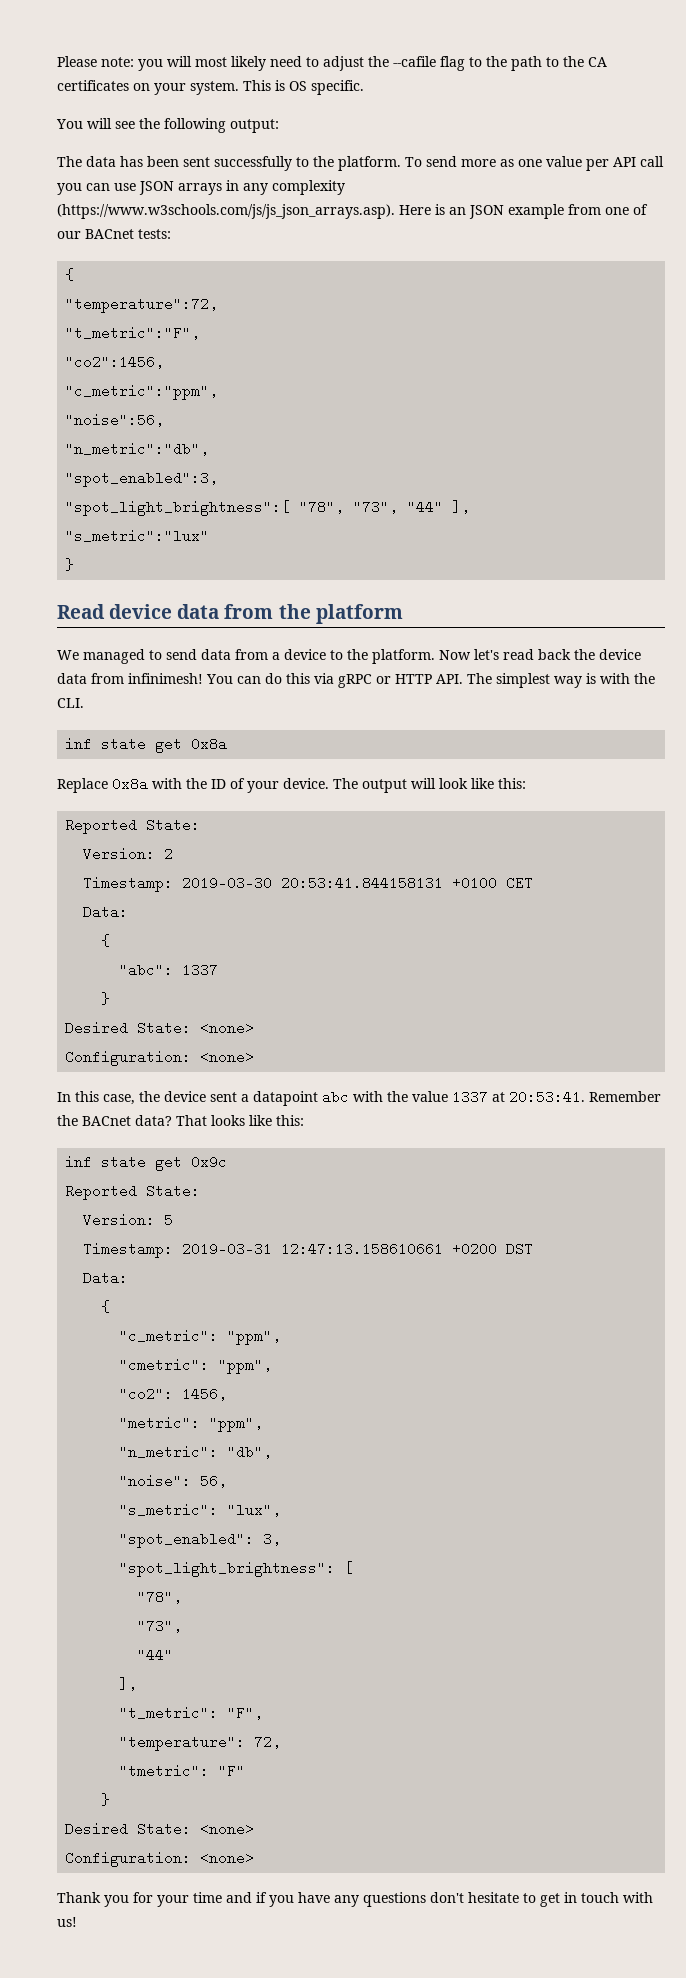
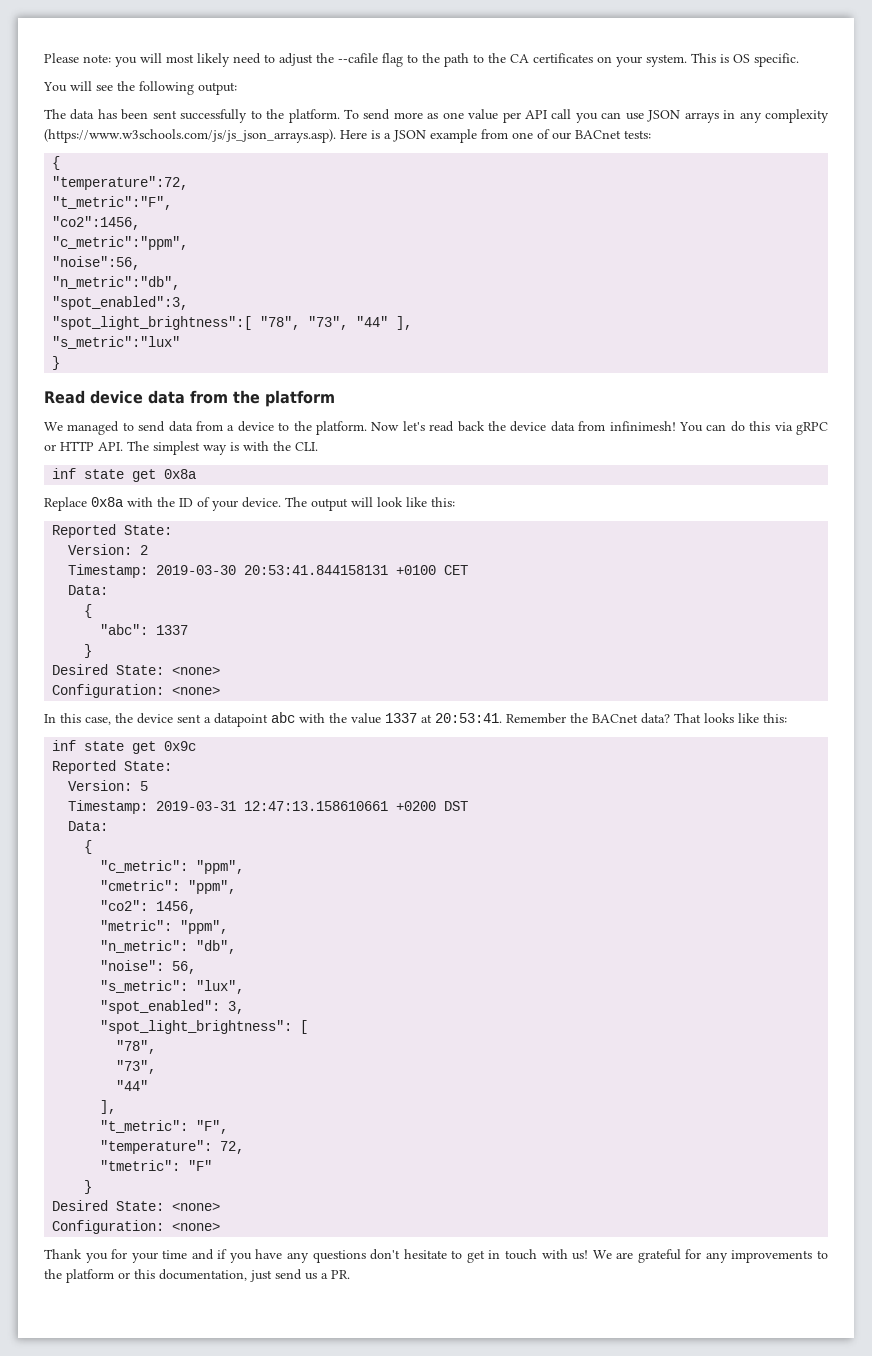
- To send more as one value per API call you can use JSON arrays in any complexity (https://www.w3schools.com/js/js_json_arrays.asp). Here is an JSON example from one of our BACnet tests:
+ To send more as one value per API call you can use JSON arrays in any complexity (https://www.w3schools.com/js/js_json_arrays.asp). Here is a JSON example from one of our BACnet tests:
+ We are grateful for any improvements to the platform or this documentation, just send us a PR.

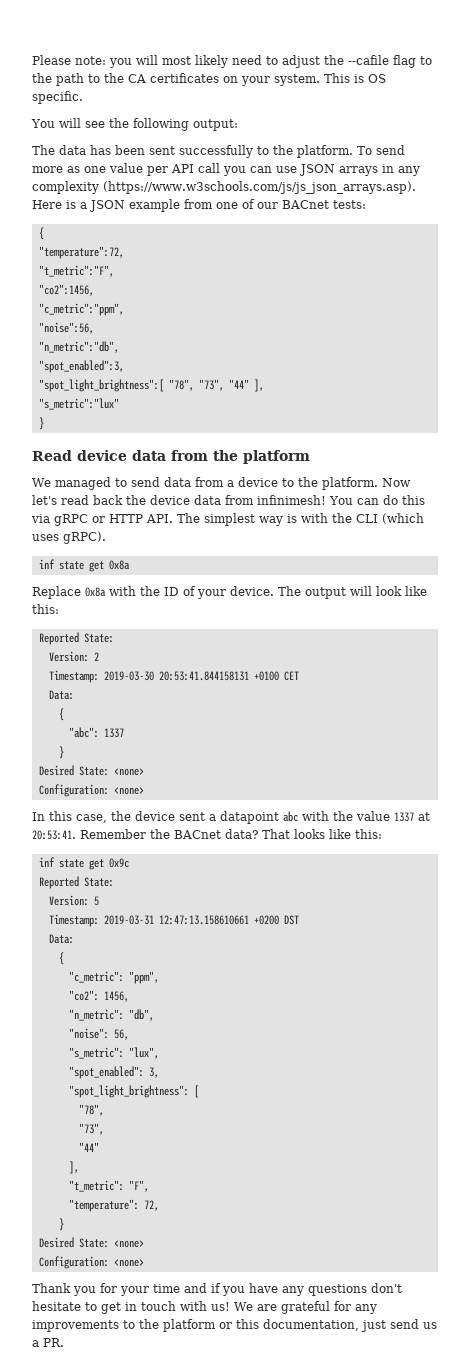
- You can do this via gRPC or HTTP API. The simplest way is with the CLI.
+ You can do this via gRPC or HTTP API. The simplest way is with the CLI (which uses gRPC).
- "cmetric": "ppm",
- "metric": "ppm",
- "tmetric": "F"

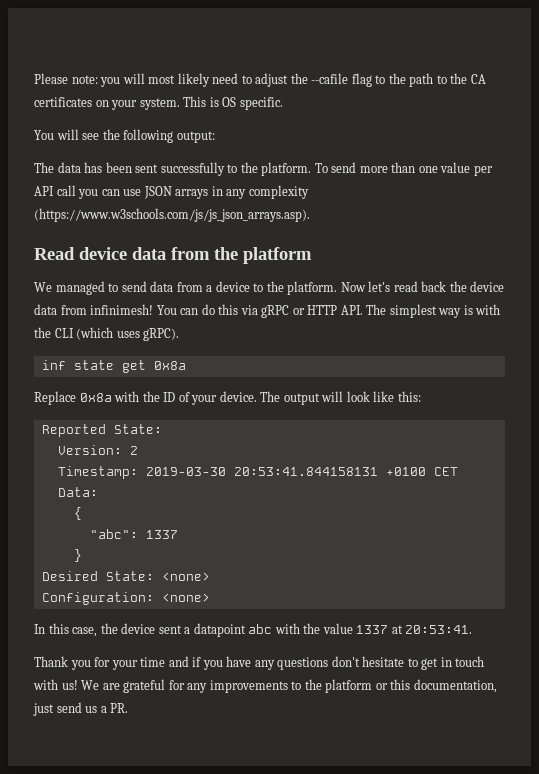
- To send more as one value per API call you can use JSON arrays in any complexity (https://www.w3schools.com/js/js_json_arrays.asp). Here is a JSON example from one of our BACnet tests:
- {
- "temperature":72,
- "t_metric":"F",
- "co2":1456,
- "c_metric":"ppm",
- "noise":56,
- "n_metric":"db",
- "spot_enabled":3,
- "spot_light_brightness":[ "78", "73", "44" ],
- "s_metric":"lux"
- }
+ To send more than one value per API call you can use JSON arrays in any complexity (https://www.w3schools.com/js/js_json_arrays.asp).
- Remember the BACnet data? That looks like this:
- inf state get 0x9c
- Reported State:
- Version: 5
- Timestamp: 2019-03-31 12:47:13.158610661 +0200 DST
- Data:
- {
- "c_metric": "ppm",
- "co2": 1456,
- "n_metric": "db",
- "noise": 56,
- "s_metric": "lux",
- "spot_enabled": 3,
- "spot_light_brightness": [
- "78",
- "73",
- "44"
- ],
- "t_metric": "F",
- "temperature": 72,
- }
- Desired State: <none>
- Configuration: <none>

